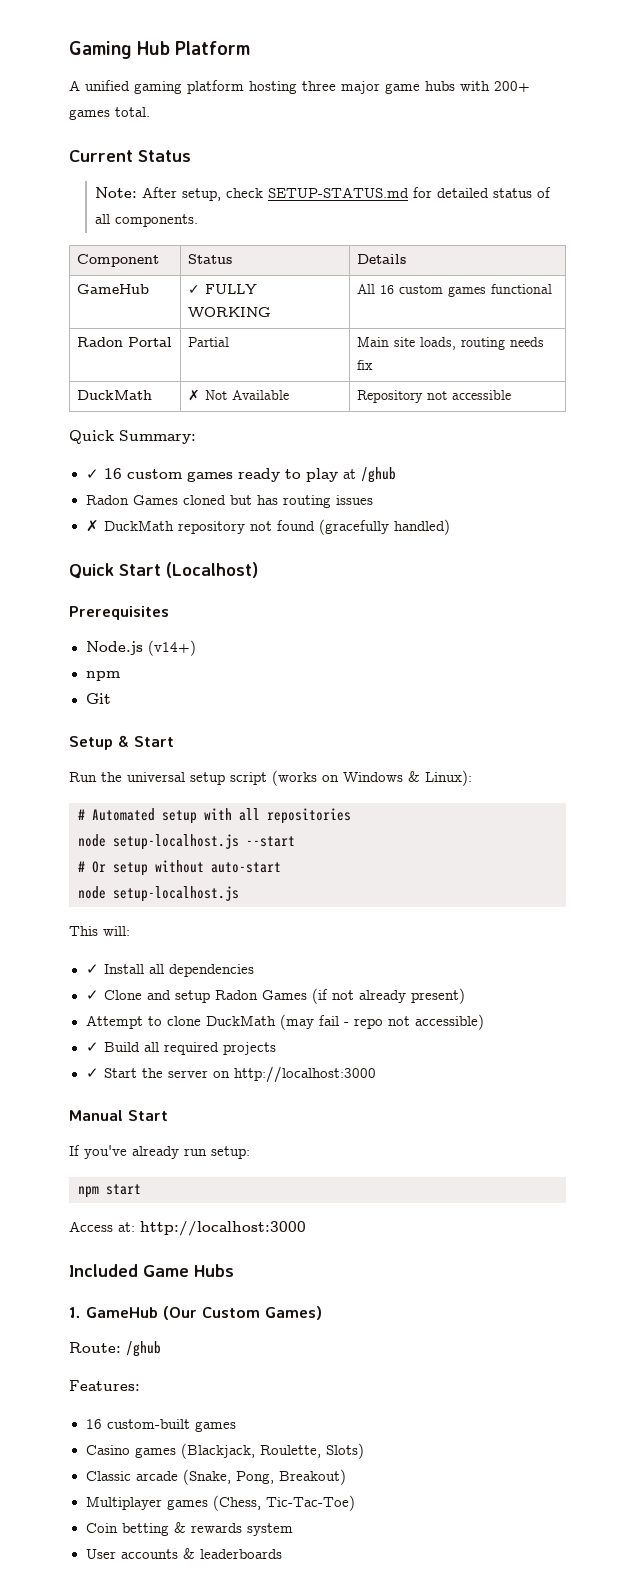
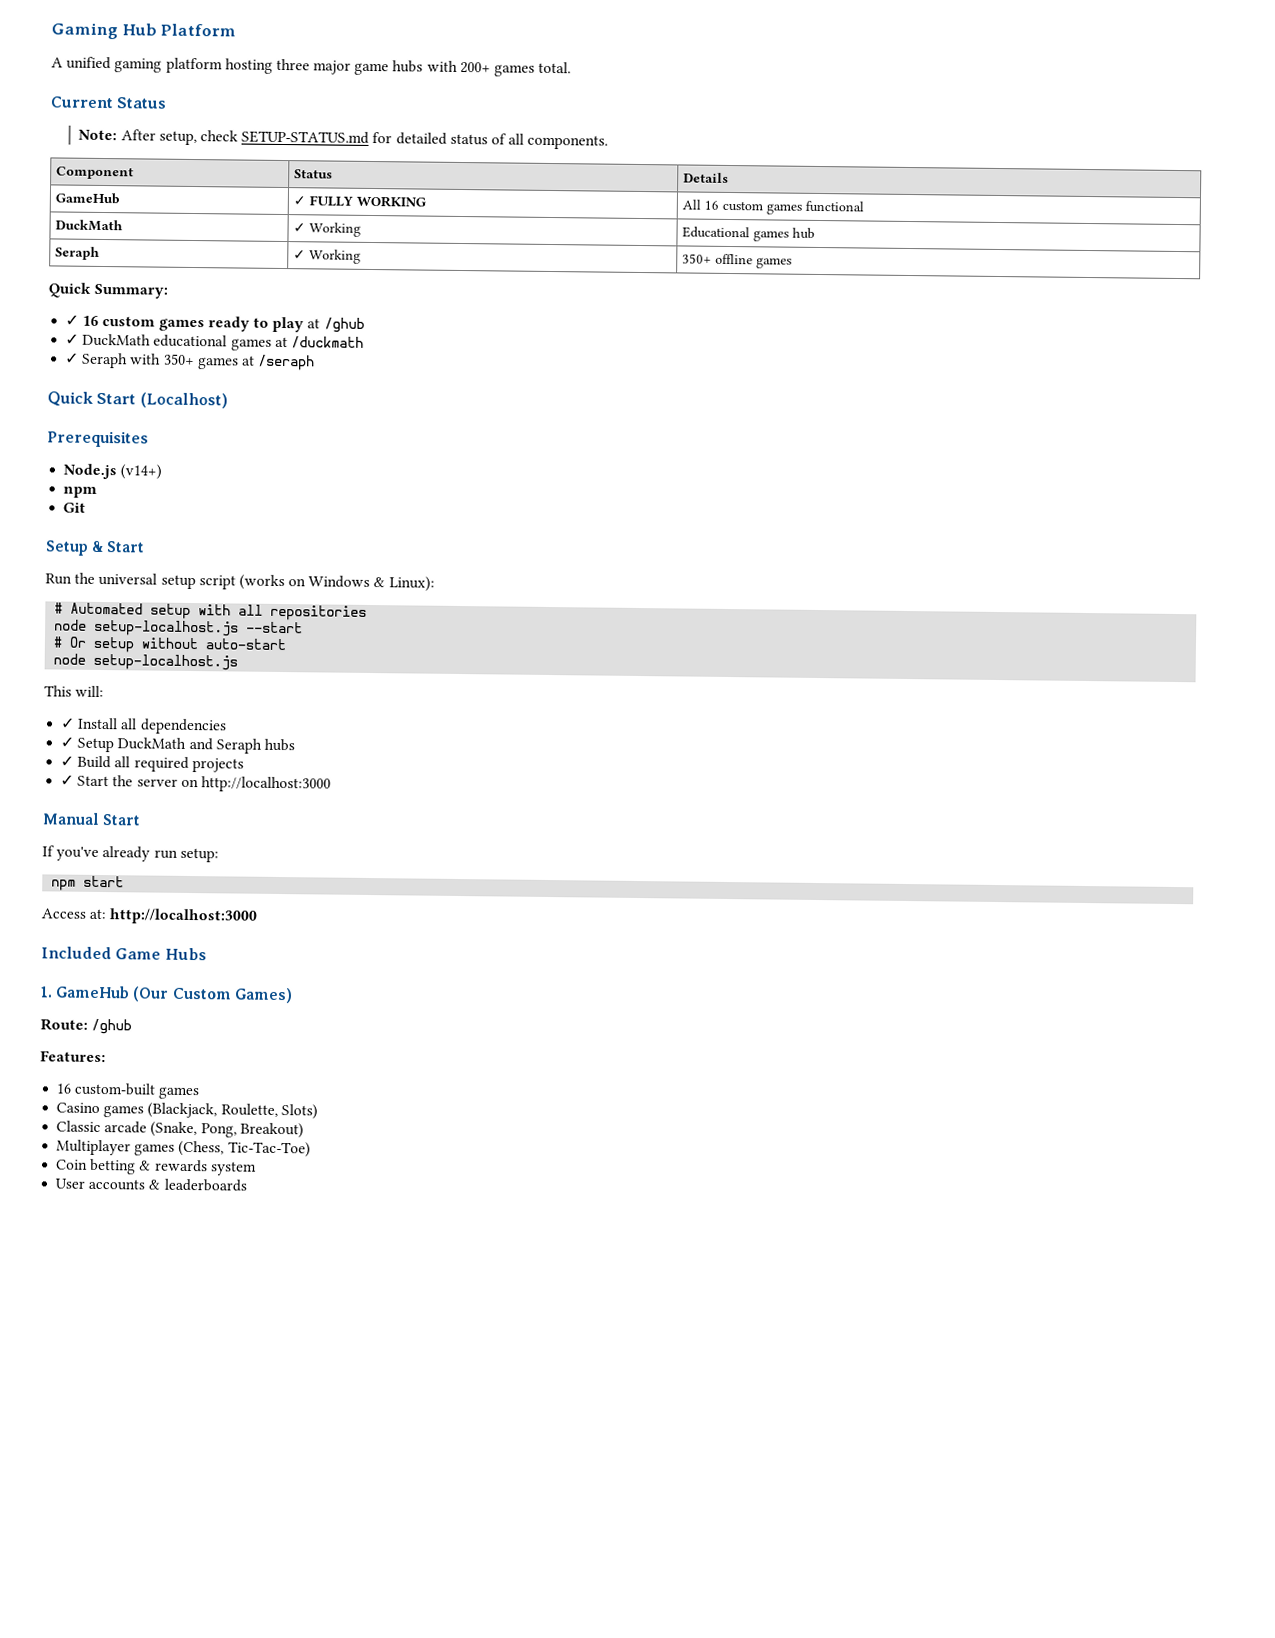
- Radon Portal | Partial | Main site loads, routing needs fix
- DuckMath | ✗ Not Available | Repository not accessible
+ DuckMath | ✓ Working | Educational games hub
+ Seraph | ✓ Working | 350+ offline games
- Radon Games cloned but has routing issues
- ✗ DuckMath repository not found (gracefully handled)
+ ✓ DuckMath educational games at /duckmath
+ ✓ Seraph with 350+ games at /seraph
- ✓ Clone and setup Radon Games (if not already present)
- Attempt to clone DuckMath (may fail - repo not accessible)
+ ✓ Setup DuckMath and Seraph hubs

